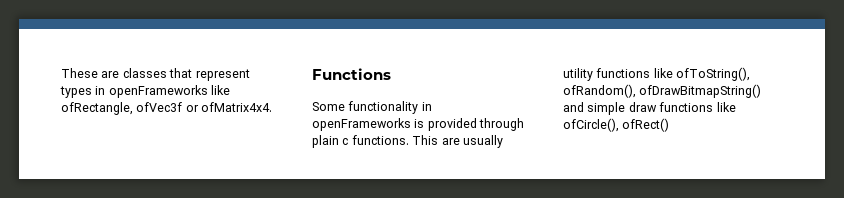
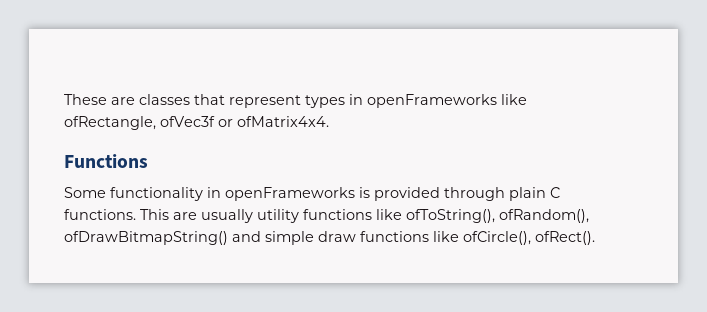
- Some functionality in openFrameworks is provided through plain c functions.
+ Some functionality in openFrameworks is provided through plain C functions.
- This are usually utility functions like ofToString(), ofRandom(), ofDrawBitmapString() and simple draw functions like ofCircle(), ofRect()
+ This are usually utility functions like ofToString(), ofRandom(), ofDrawBitmapString() and simple draw functions like ofCircle(), ofRect().

